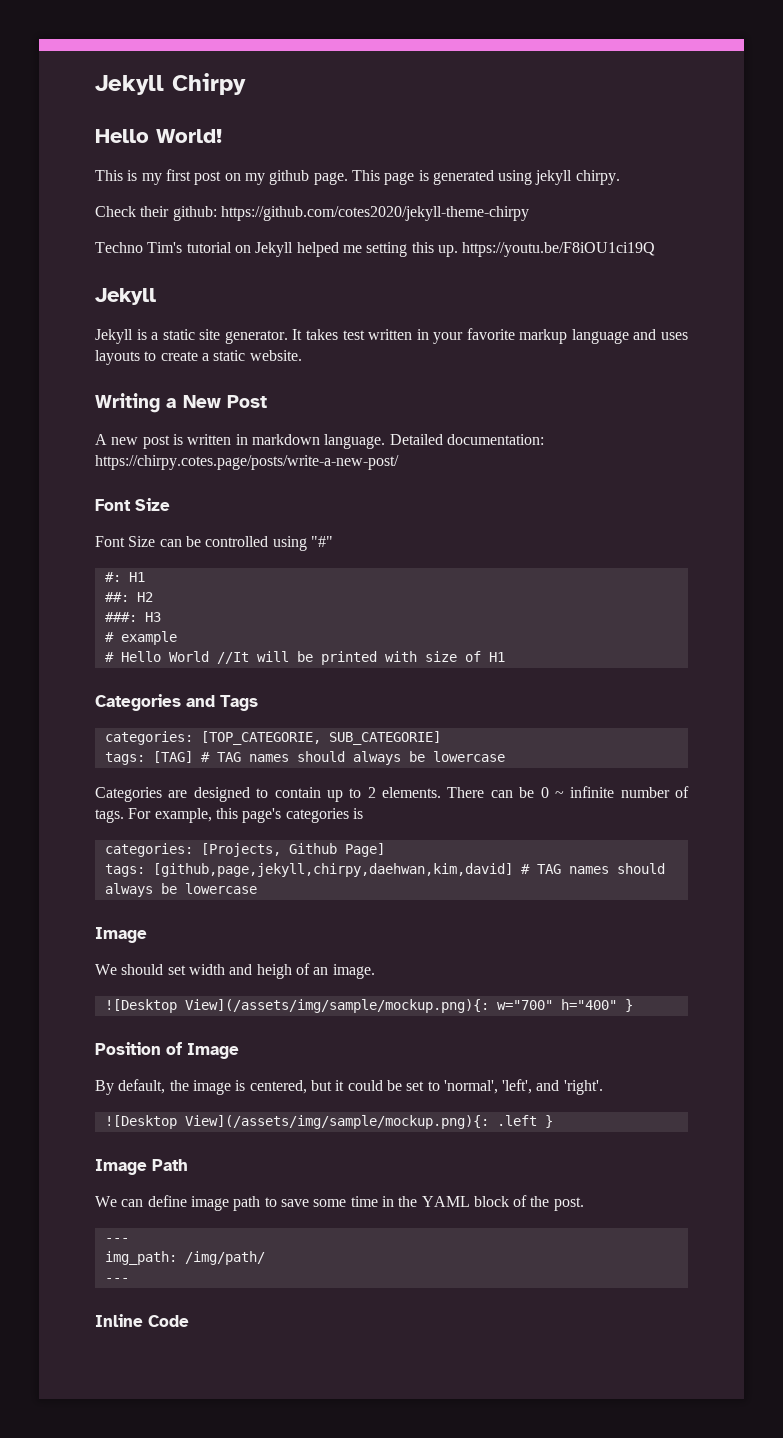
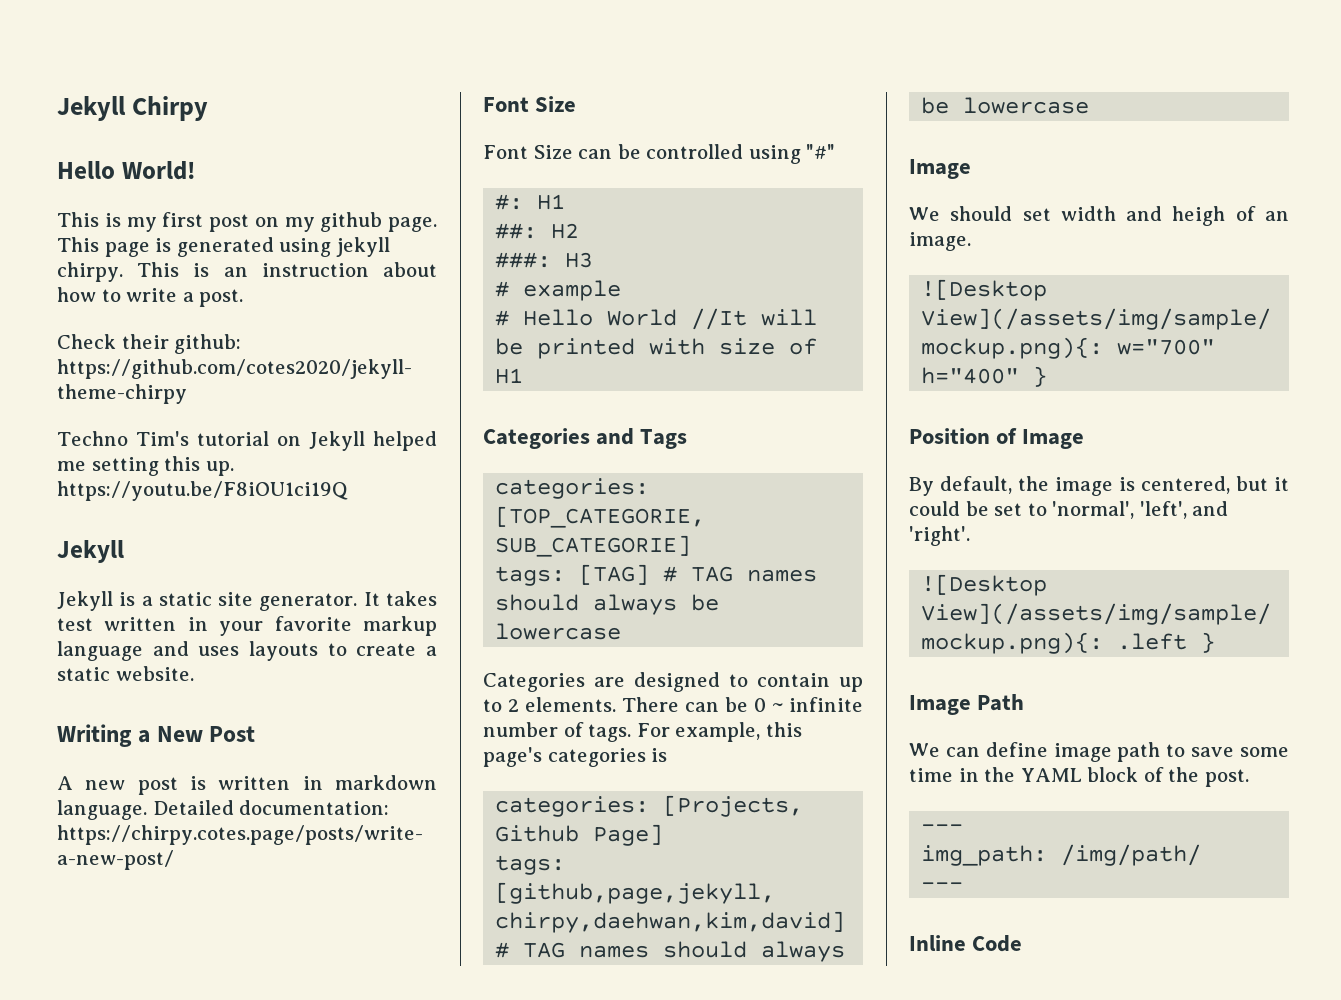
+ This is an instruction about how to write a post.

